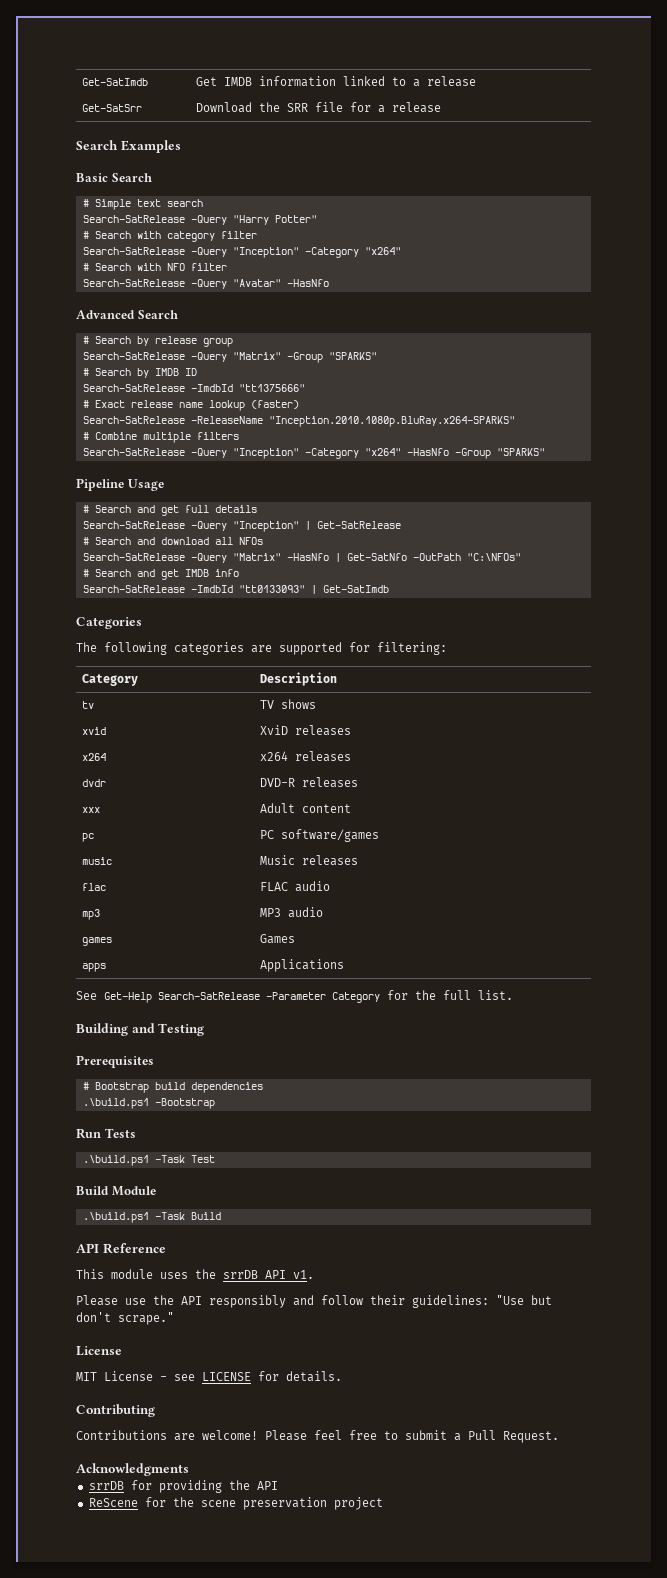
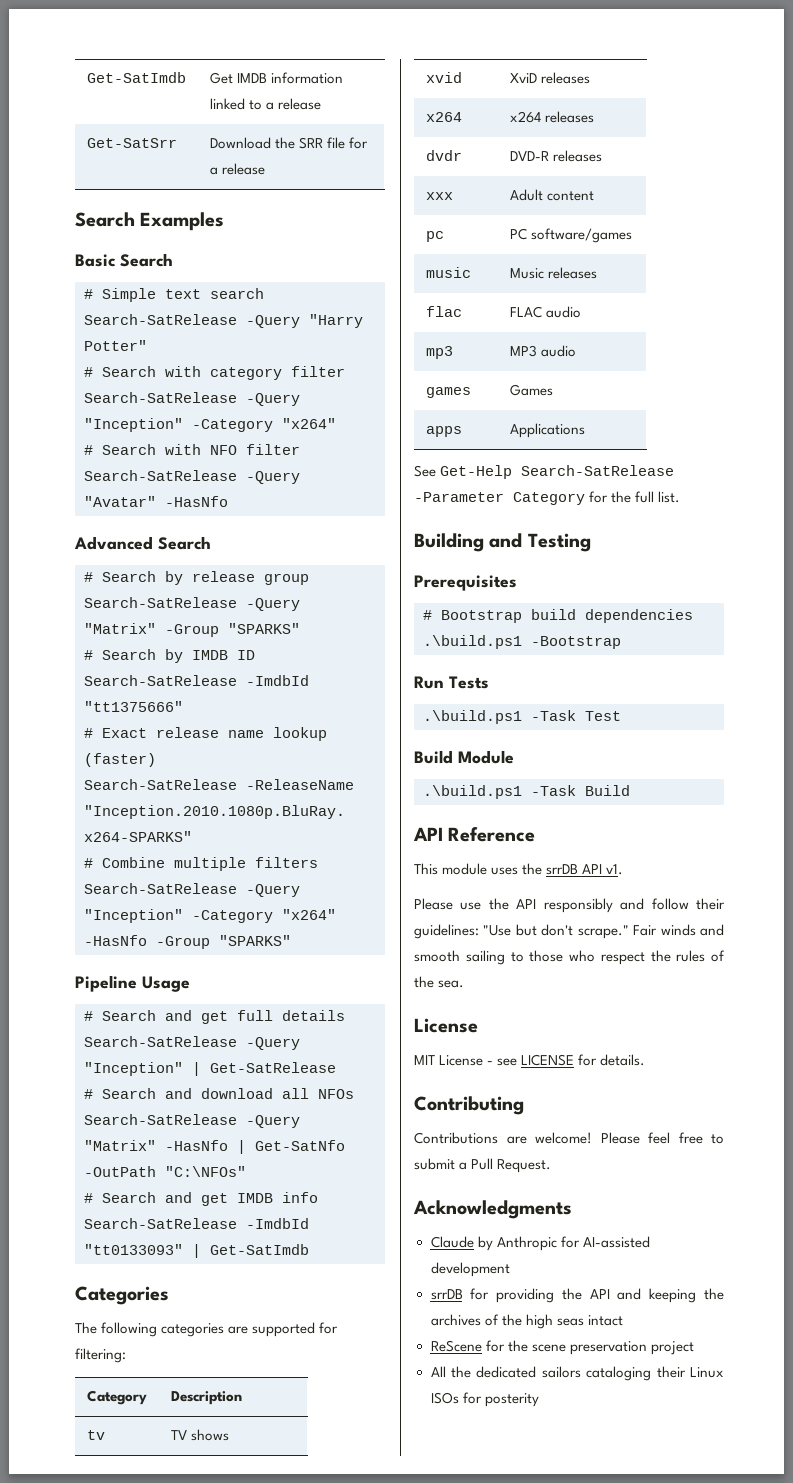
+ Fair winds and smooth sailing to those who respect the rules of the sea.
+ Claude by Anthropic for AI-assisted development
- srrDB for providing the API
+ srrDB for providing the API and keeping the archives of the high seas intact
+ All the dedicated sailors cataloging their Linux ISOs for posterity

